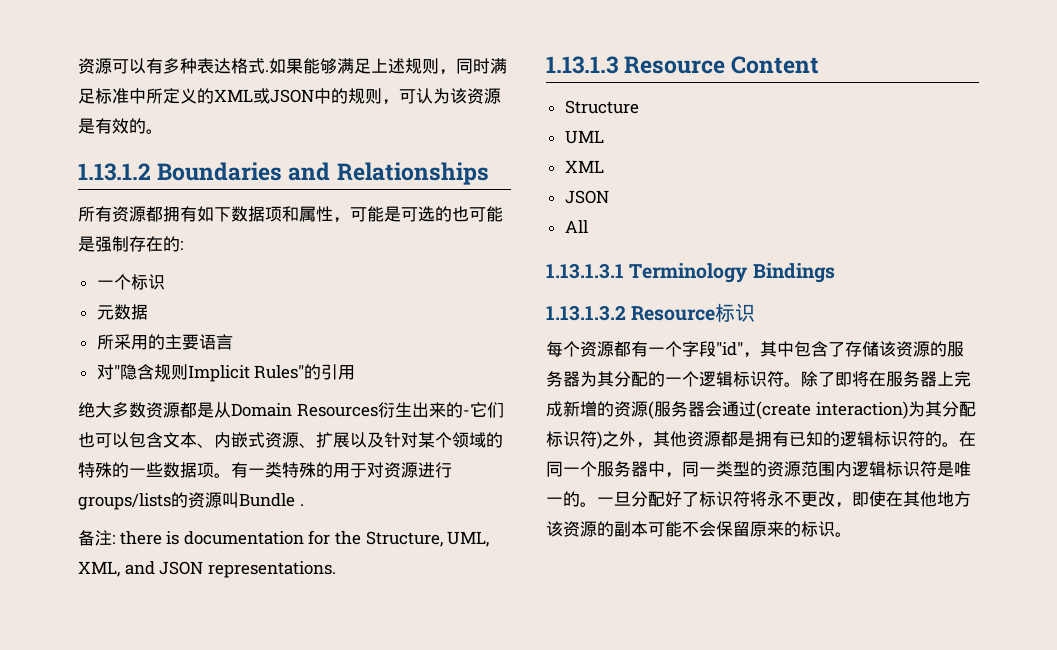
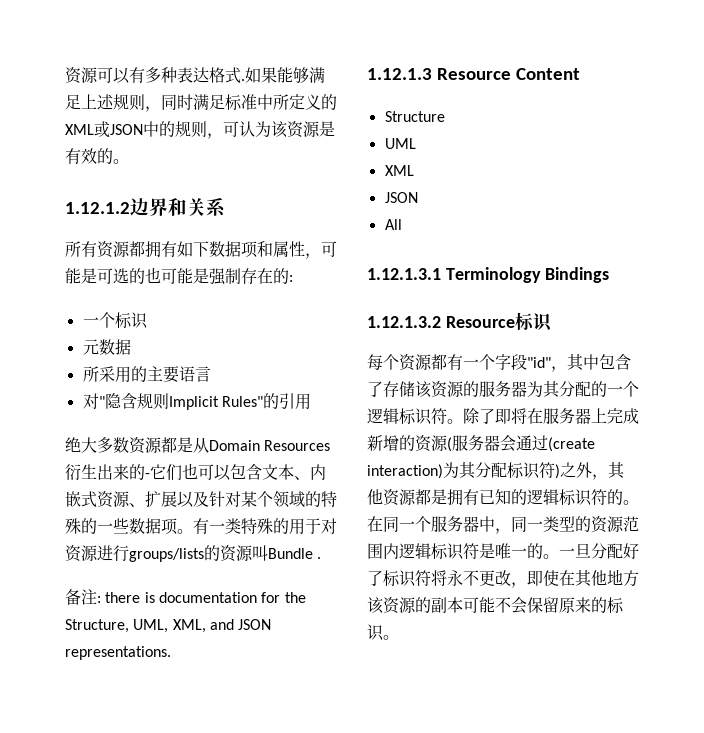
- 1.13.1.2 Boundaries and Relationships
+ 1.12.1.2边界和关系
- 1.13.1.3 Resource Content
+ 1.12.1.3 Resource Content
- 1.13.1.3.1 Terminology Bindings
+ 1.12.1.3.1 Terminology Bindings
- 1.13.1.3.2 Resource标识
+ 1.12.1.3.2 Resource标识

